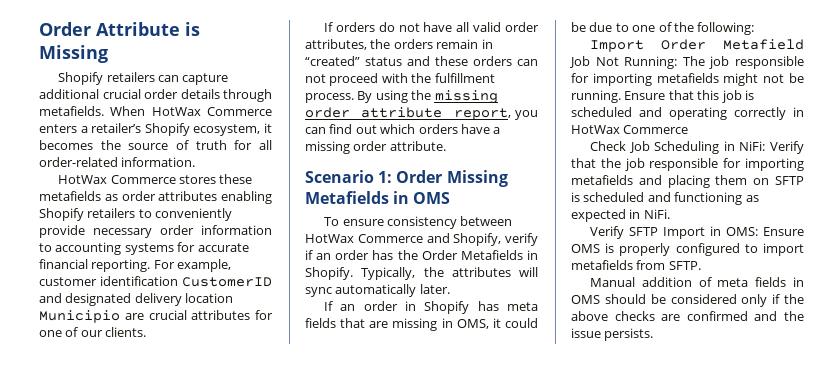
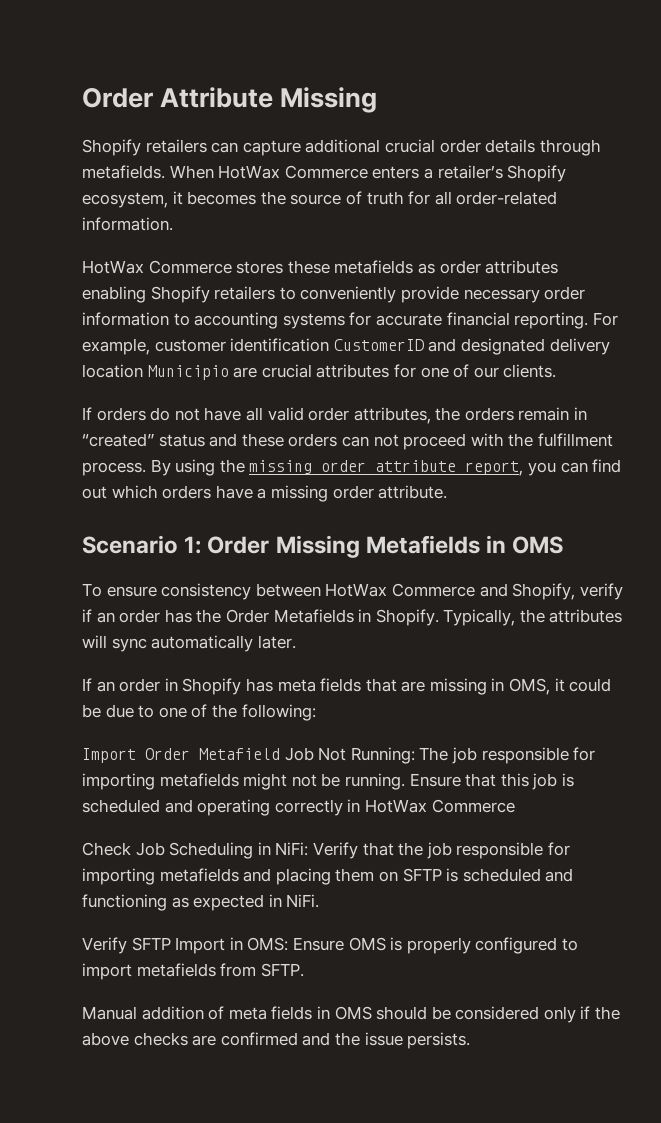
- Order Attribute is Missing
+ Order Attribute Missing

